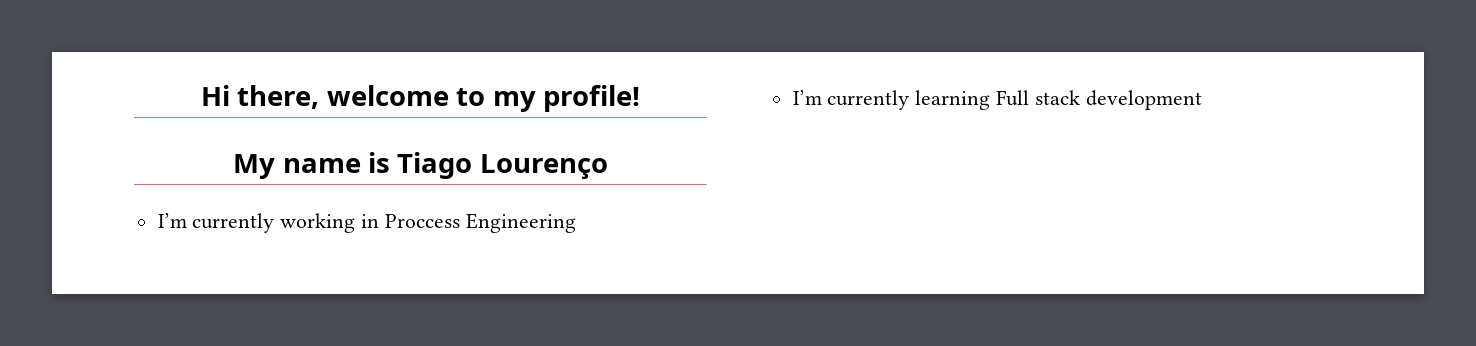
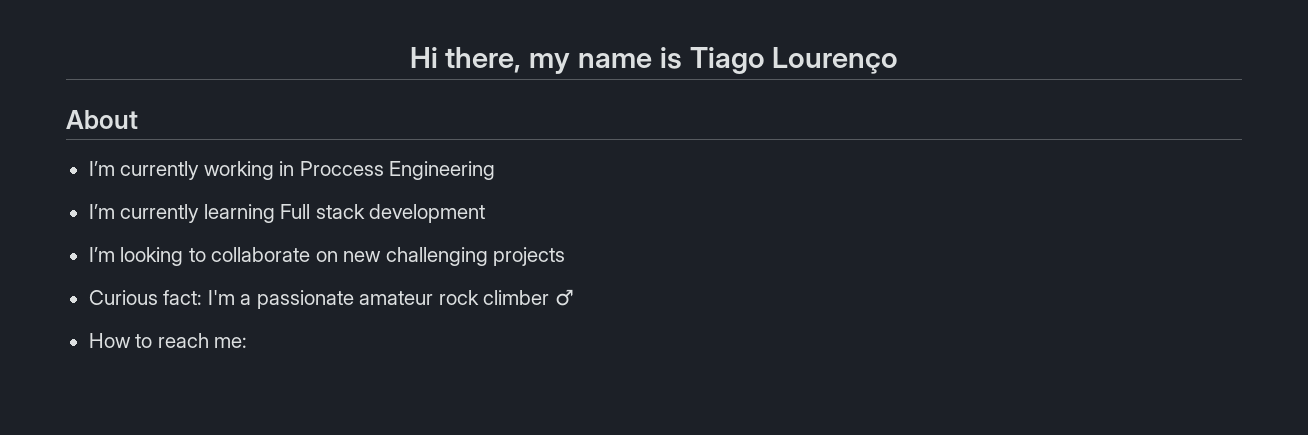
- Hi there, welcome to my profile!
- My name is Tiago Lourenço
+ Hi there, my name is Tiago Lourenço
+ About
+ I’m looking to collaborate on new challenging projects
+ Curious fact: I'm a passionate amateur rock climber ♂
+ How to reach me:

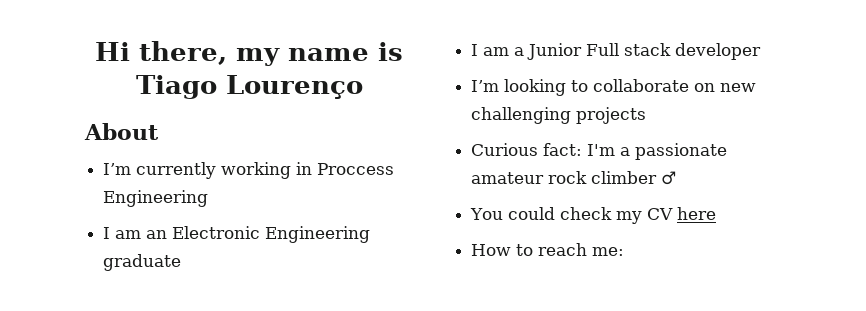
- I’m currently learning Full stack development
+ I am an Electronic Engineering graduate
+ I am a Junior Full stack developer
+ You could check my CV here

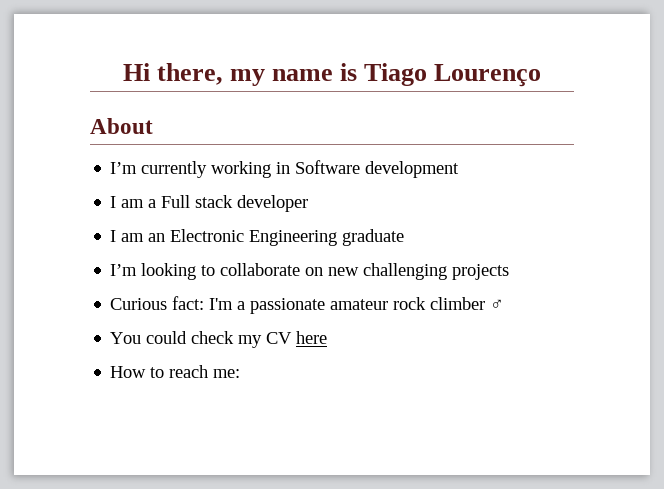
- I’m currently working in Proccess Engineering
+ I’m currently working in Software development
+ I am a Full stack developer
- I am a Junior Full stack developer

